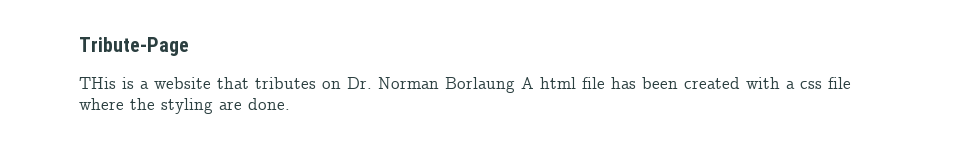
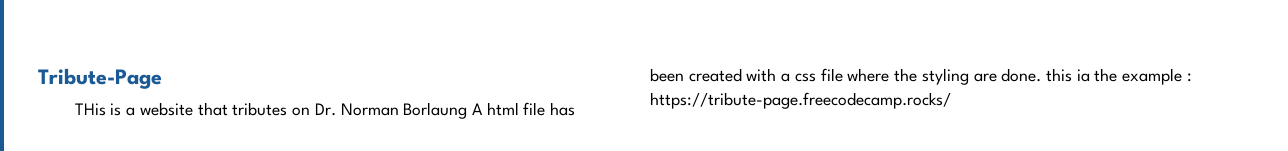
- THis is a website that tributes on Dr. Norman Borlaung A html file has been created with a css file where the styling are done.
+ THis is a website that tributes on Dr. Norman Borlaung A html file has been created with a css file where the styling are done. this ia the example : https://tribute-page.freecodecamp.rocks/

